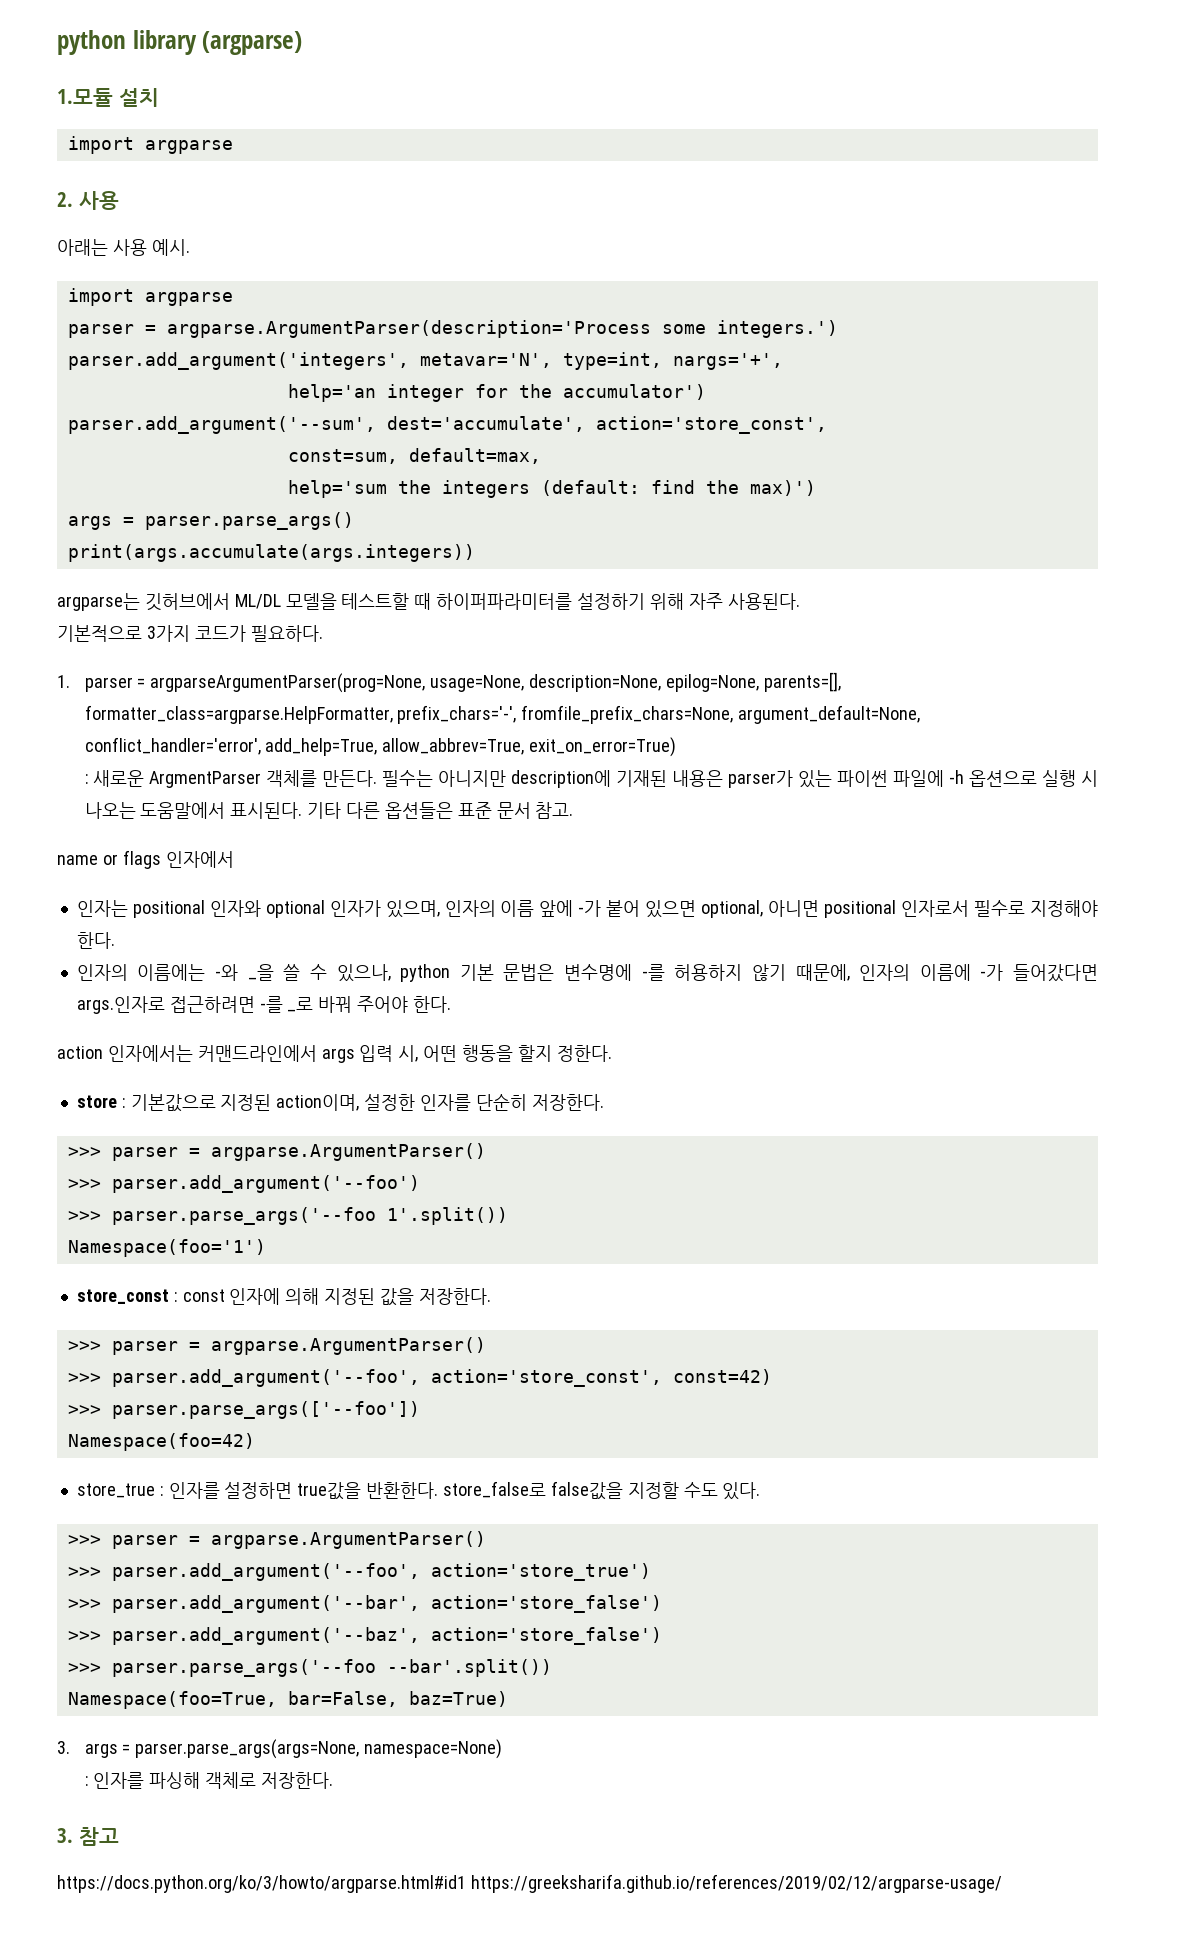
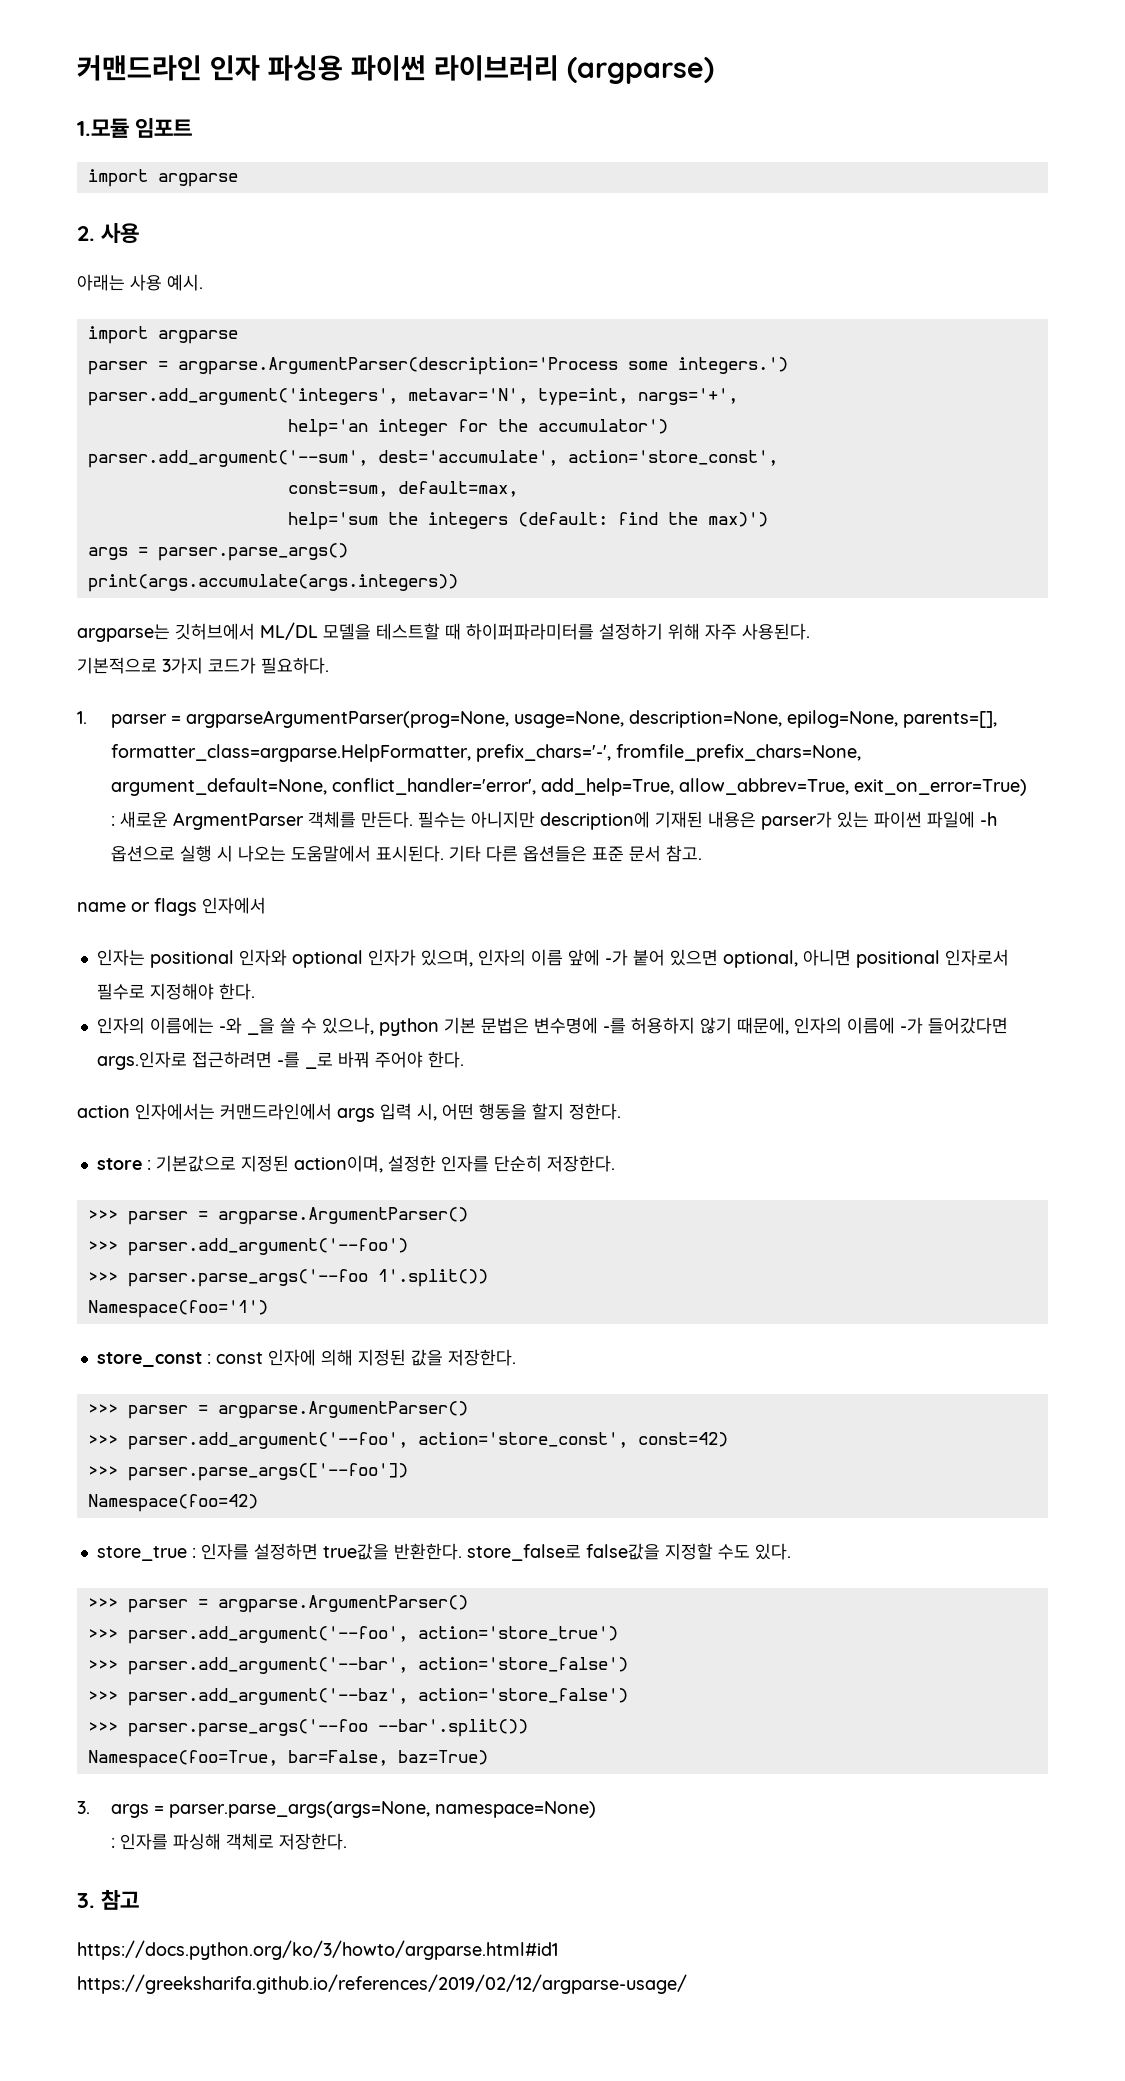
- python library (argparse)
+ 커맨드라인 인자 파싱용 파이썬 라이브러리 (argparse)
- 1.모듈 설치
+ 1.모듈 임포트

